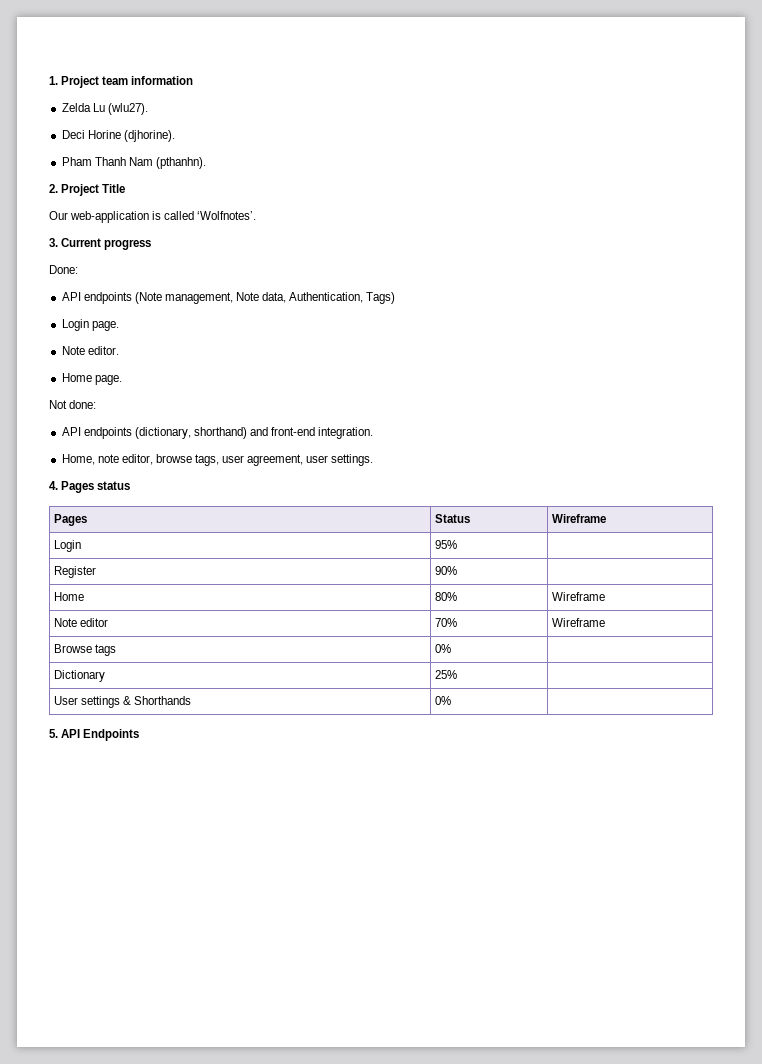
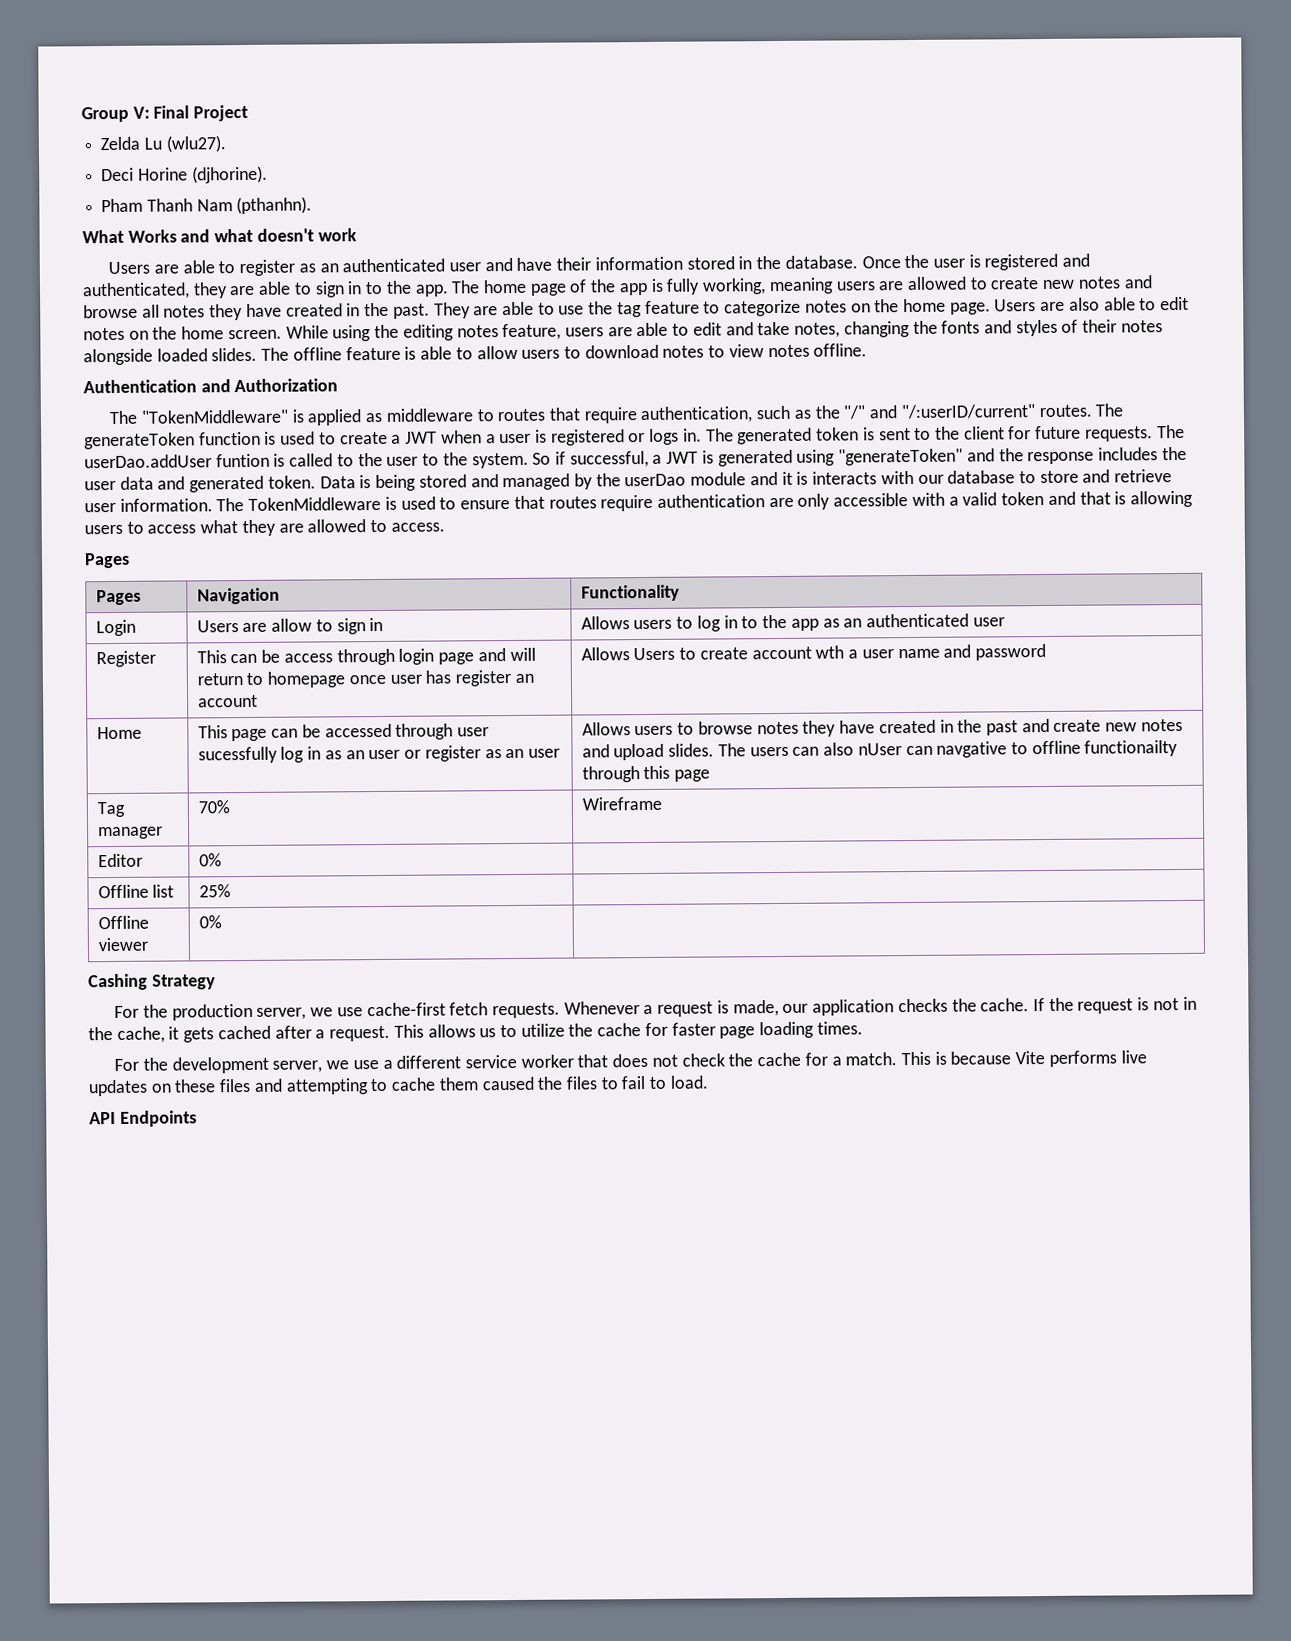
- 1. Project team information
+ Group V: Final Project
- 2. Project Title
- Our web-application is called ‘Wolfnotes’.
- 3. Current progress
- Done:
- API endpoints (Note management, Note data, Authentication, Tags)
- Login page.
- Note editor.
- Home page.
- Not done:
- API endpoints (dictionary, shorthand) and front-end integration.
- Home, note editor, browse tags, user agreement, user settings.
- 4. Pages status
+ What Works and what doesn't work
+ Users are able to register as an authenticated user and have their information stored in the database. Once the user is registered and authenticated, they are able to sign in to the app. The home page of the app is fully working, meaning users are allowed to create new notes and browse all notes they have created in the past. They are able to use the tag feature to categorize notes on the home page. Users are also able to edit notes on the home screen. While using the editing notes feature, users are able to edit and take notes, changing the fonts and styles of their notes alongside loaded slides. The offline feature is able to allow users to download notes to view notes offline.
+ Authentication and Authorization
+ The "TokenMiddleware" is applied as middleware to routes that require authentication, such as the "/" and "/:userID/current" routes. The generateToken function is used to create a JWT when a user is registered or logs in. The generated token is sent to the client for future requests. The userDao.addUser funtion is called to the user to the system. So if successful, a JWT is generated using "generateToken" and the response includes the user data and generated token. Data is being stored and managed by the userDao module and it is interacts with our database to store and retrieve user information. The TokenMiddleware is used to ensure that routes require authentication are only accessible with a valid token and that is allowing users to access what they are allowed to access.
+ Pages
- Pages | Status | Wireframe
+ Pages | Navigation | Functionality
- Login | 95% |
- Register | 90% |
- Home | 80% | Wireframe
- Note editor | 70% | Wireframe
+ Login | Users are allow to sign in | Allows users to log in to the app as an authenticated user
+ Register | This can be access through login page and will return to homepage once user has register an account | Allows Users to create account wth a user name and password
+ Home | This page can be accessed through user sucessfully log in as an user or register as an user | Allows users to browse notes they have created in the past and create new notes and upload slides. The users can also nUser can navgative to offline functionailty through this page
+ Tag manager | 70% | Wireframe
- Browse tags | 0% |
- Dictionary | 25% |
+ Editor | 0% |
+ Offline list | 25% |
- User settings & Shorthands | 0% |
- 5. API Endpoints
+ Offline viewer | 0% |
+ Cashing Strategy
+ For the production server, we use cache-first fetch requests. Whenever a request is made, our application checks the cache. If the request is not in the cache, it gets cached after a request. This allows us to utilize the cache for faster page loading times.
+ For the development server, we use a different service worker that does not check the cache for a match. This is because Vite performs live updates on these files and attempting to cache them caused the files to fail to load.
+ API Endpoints

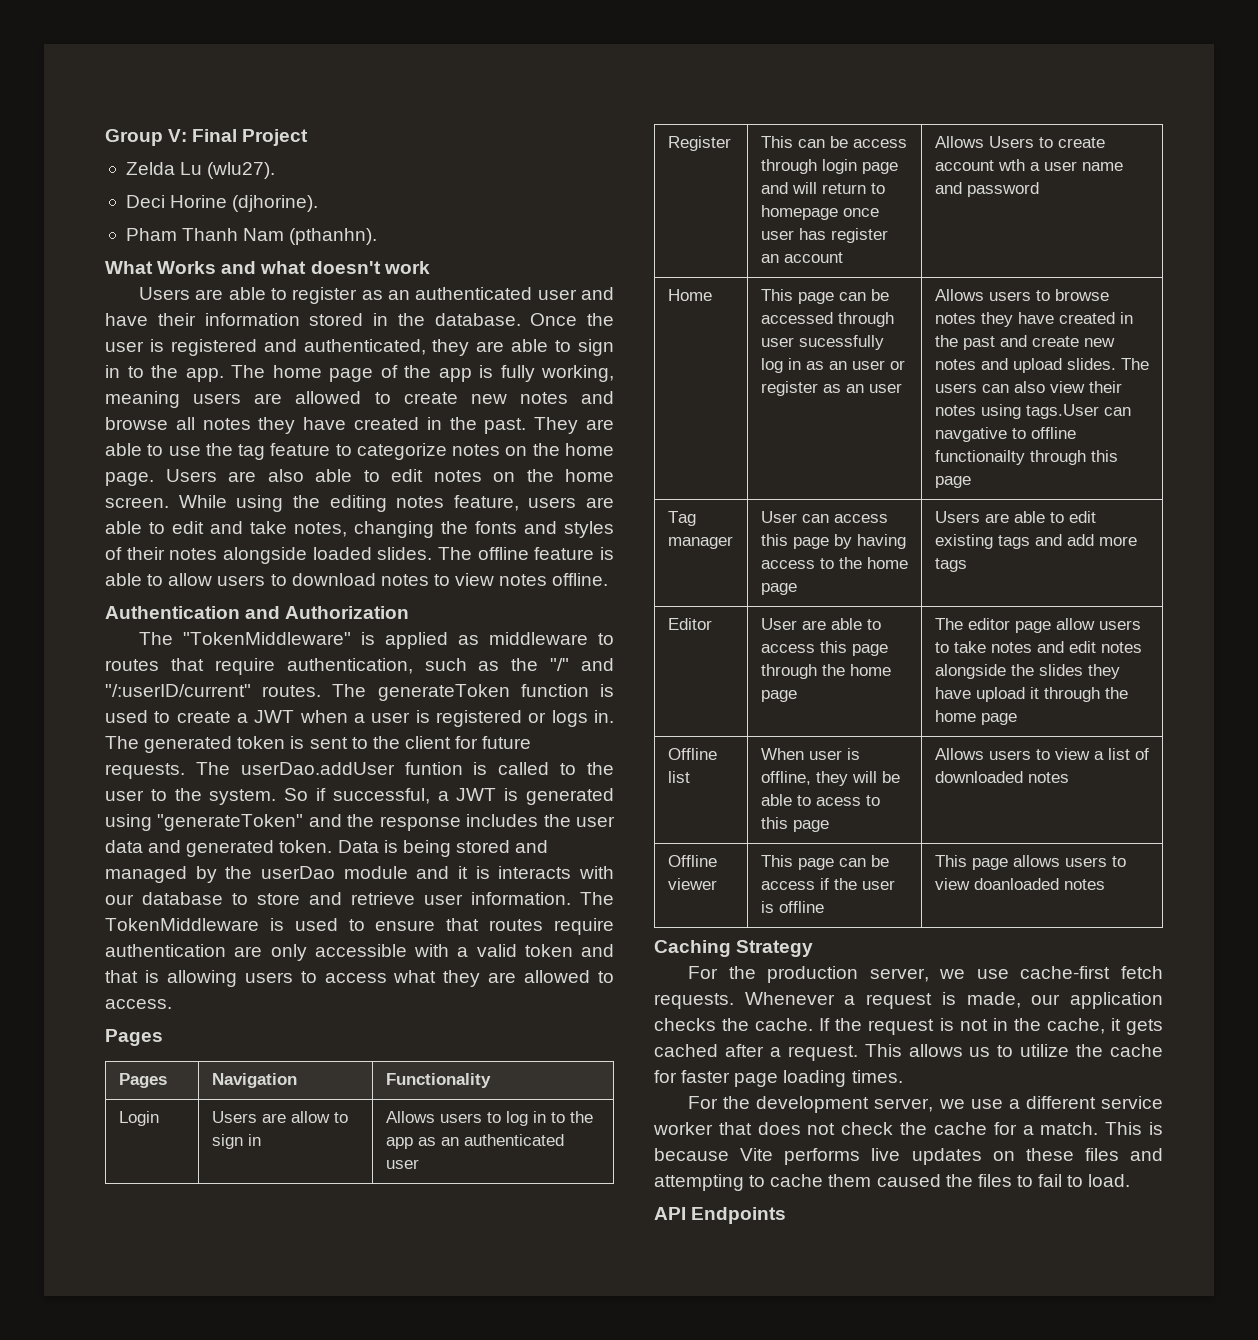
- The users can also nUser can navgative to offline functionailty through this page
+ The users can also view their notes using tags.User can navgative to offline functionailty through this page
- Tag manager | 70% | Wireframe
- Editor | 0% |
- Offline list | 25% |
- Offline viewer | 0% |
- Cashing Strategy
+ Tag manager | User can access this page by having access to the home page | Users are able to edit existing tags and add more tags
+ Editor | User are able to access this page through the home page | The editor page allow users to take notes and edit notes alongside the slides they have upload it through the home page
+ Offline list | When user is offline, they will be able to acess to this page | Allows users to view a list of downloaded notes
+ Offline viewer | This page can be access if the user is offline | This page allows users to view doanloaded notes
+ Caching Strategy

